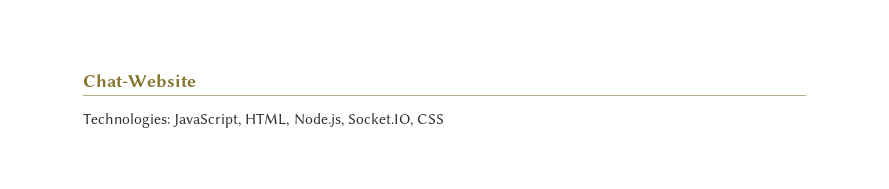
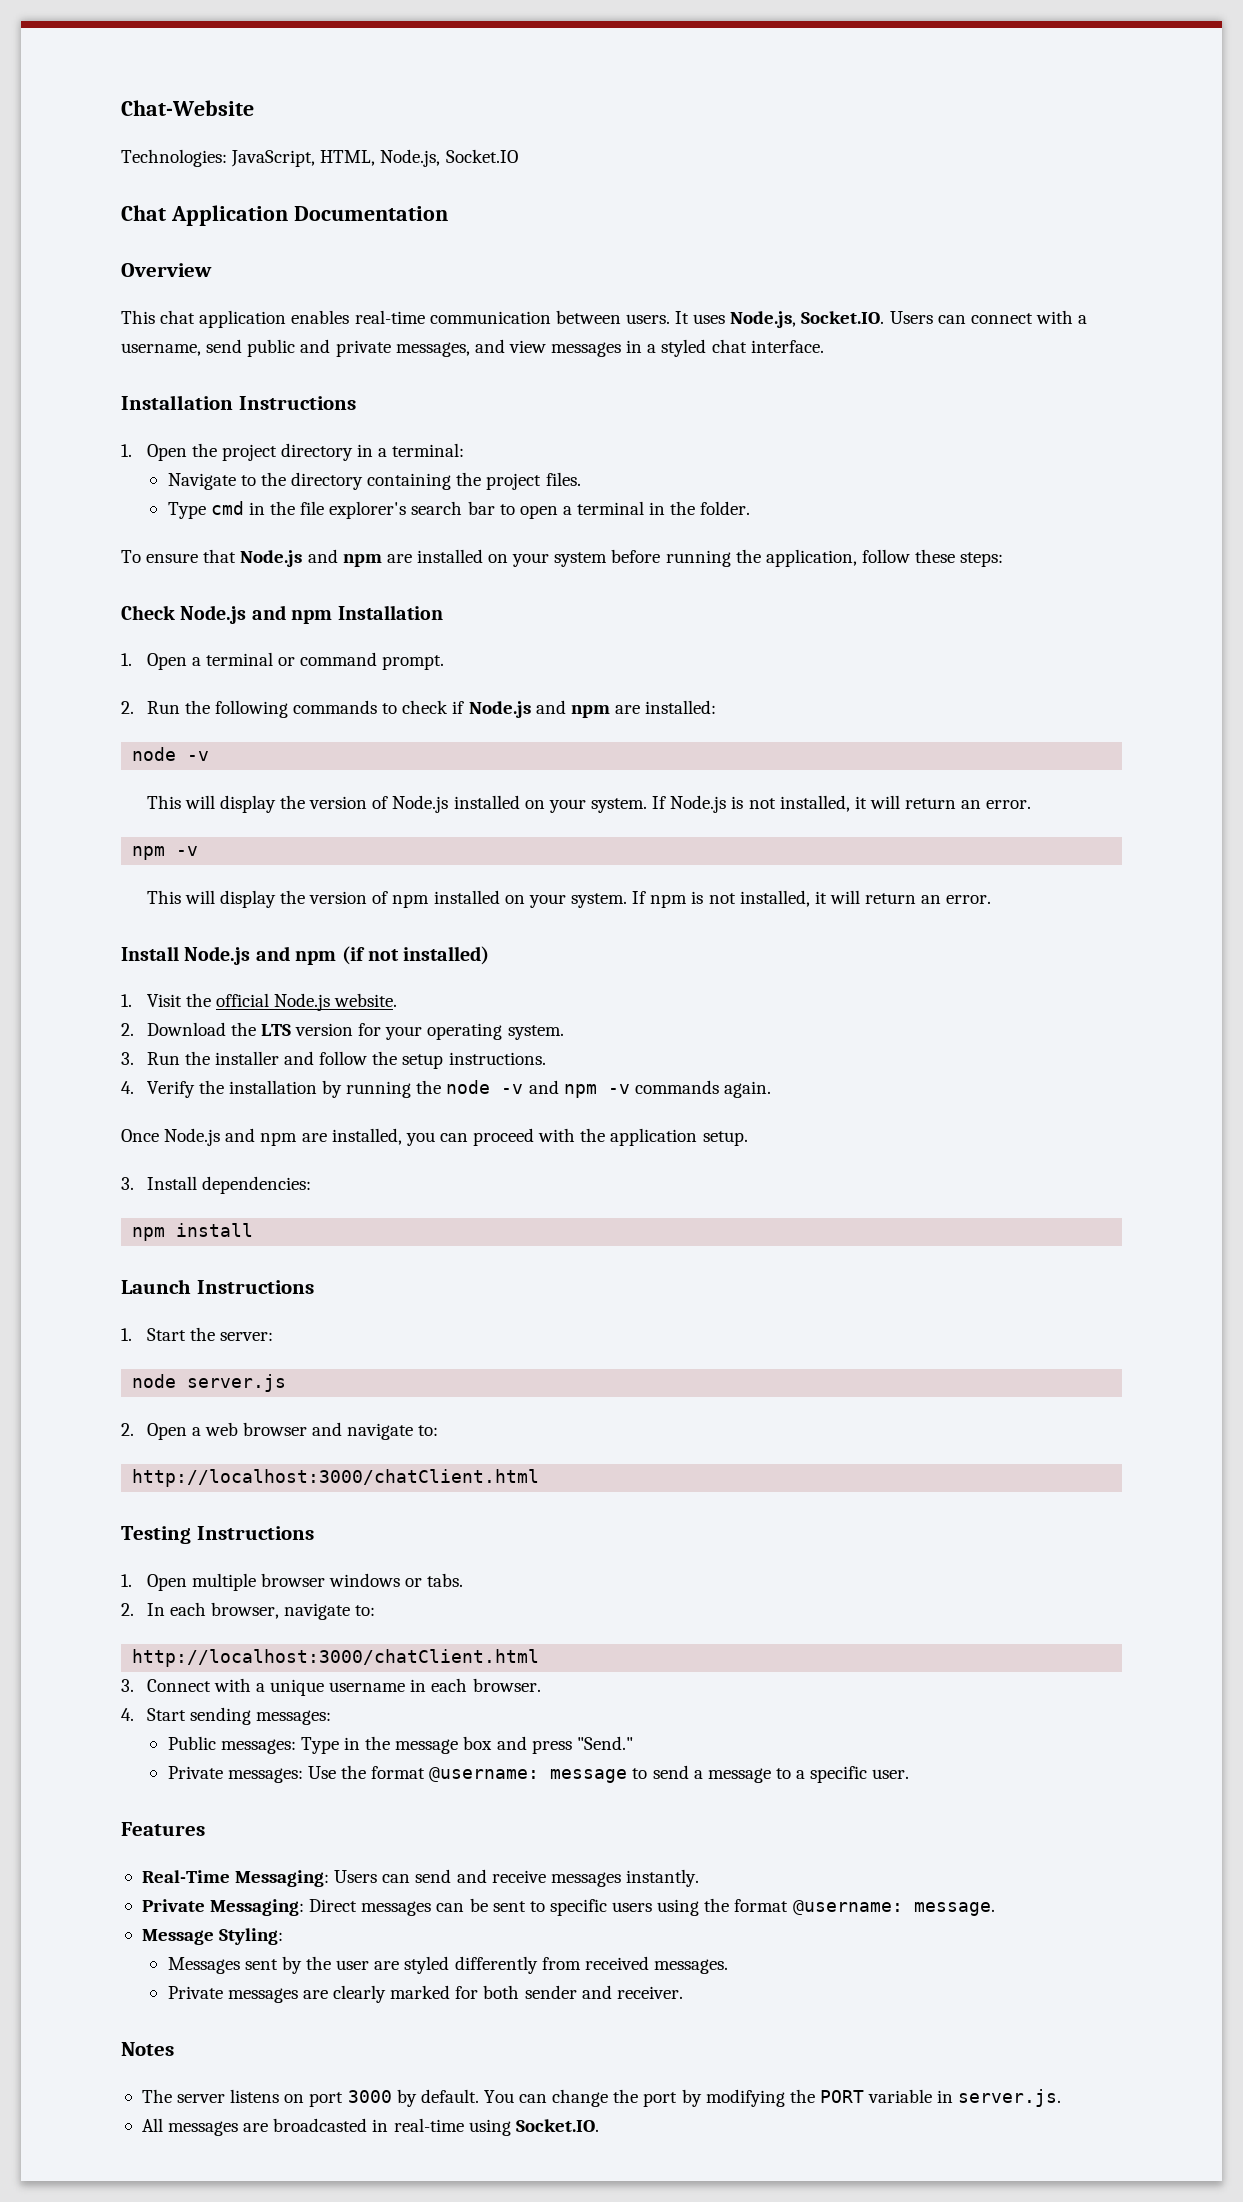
- Technologies: JavaScript, HTML, Node.js, Socket.IO, CSS
+ Technologies: JavaScript, HTML, Node.js, Socket.IO
+ Chat Application Documentation
+ Overview
+ This chat application enables real-time communication between users. It uses Node.js, Socket.IO. Users can connect with a username, send public and private messages, and view messages in a styled chat interface.
+ Installation Instructions
+ 1. Open the project directory in a terminal:
+ Navigate to the directory containing the project files.
+ Type cmd in the file explorer's search bar to open a terminal in the folder.
+ To ensure that Node.js and npm are installed on your system before running the application, follow these steps:
+ Check Node.js and npm Installation
+ 1. Open a terminal or command prompt.
+ 2. Run the following commands to check if Node.js and npm are installed:
+ node -v
+ This will display the version of Node.js installed on your system. If Node.js is not installed, it will return an error.
+ npm -v
+ This will display the version of npm installed on your system. If npm is not installed, it will return an error.
+ Install Node.js and npm (if not installed)
+ 1. Visit the official Node.js website.
+ 2. Download the LTS version for your operating system.
+ 3. Run the installer and follow the setup instructions.
+ 4. Verify the installation by running the node -v and npm -v commands again.
+ Once Node.js and npm are installed, you can proceed with the application setup.
+ 3. Install dependencies:
+ npm install
+ Launch Instructions
+ 1. Start the server:
+ node server.js
+ 2. Open a web browser and navigate to:
+ http://localhost:3000/chatClient.html
+ Testing Instructions
+ 1. Open multiple browser windows or tabs.
+ 2. In each browser, navigate to:
+ http://localhost:3000/chatClient.html
+ 3. Connect with a unique username in each browser.
+ 4. Start sending messages:
+ Public messages: Type in the message box and press "Send."
+ Private messages: Use the format @username: message to send a message to a specific user.
+ Features
+ Real-Time Messaging: Users can send and receive messages instantly.
+ Private Messaging: Direct messages can be sent to specific users using the format @username: message.
+ Message Styling:
+ Messages sent by the user are styled differently from received messages.
+ Private messages are clearly marked for both sender and receiver.
+ Notes
+ The server listens on port 3000 by default. You can change the port by modifying the PORT variable in server.js.
+ All messages are broadcasted in real-time using Socket.IO.

